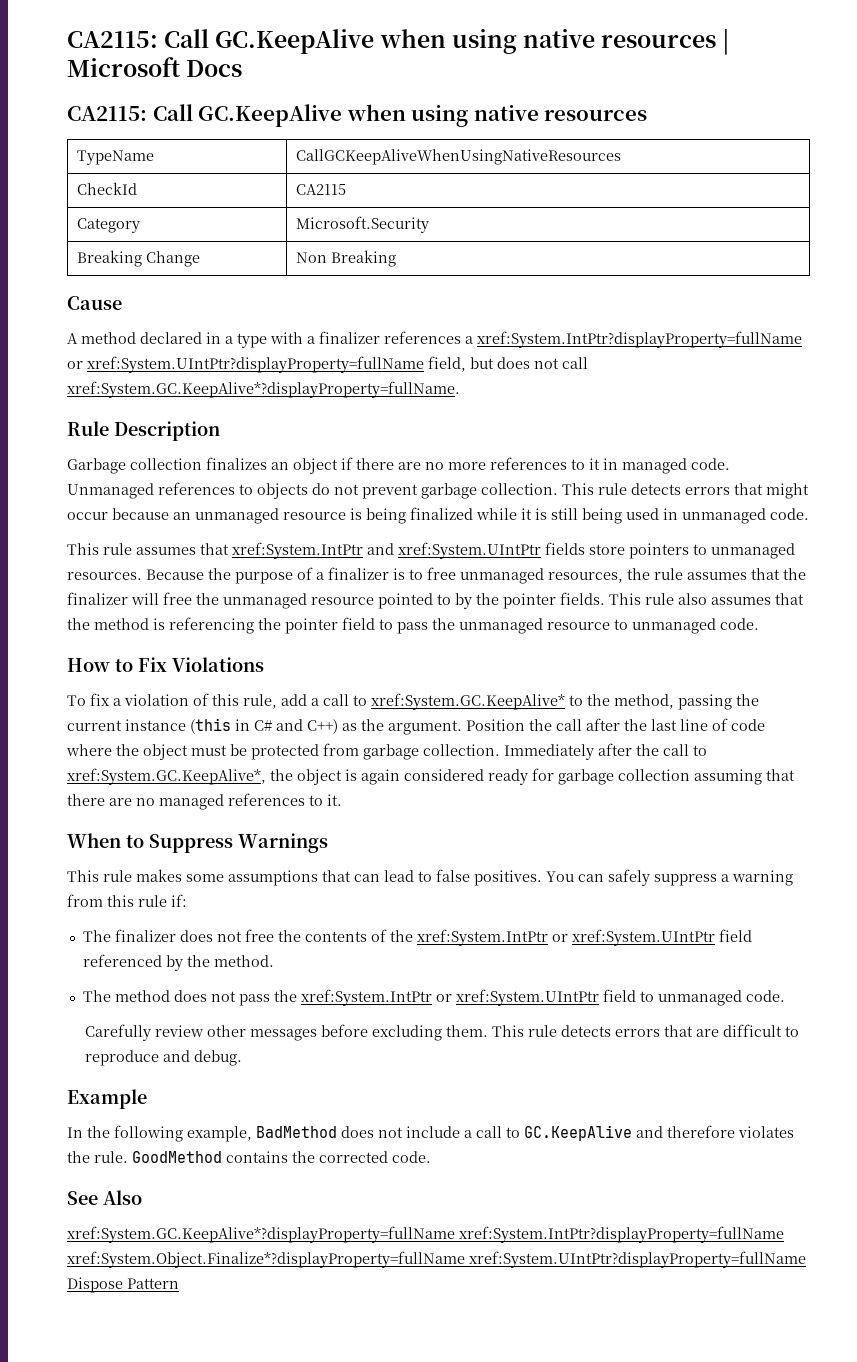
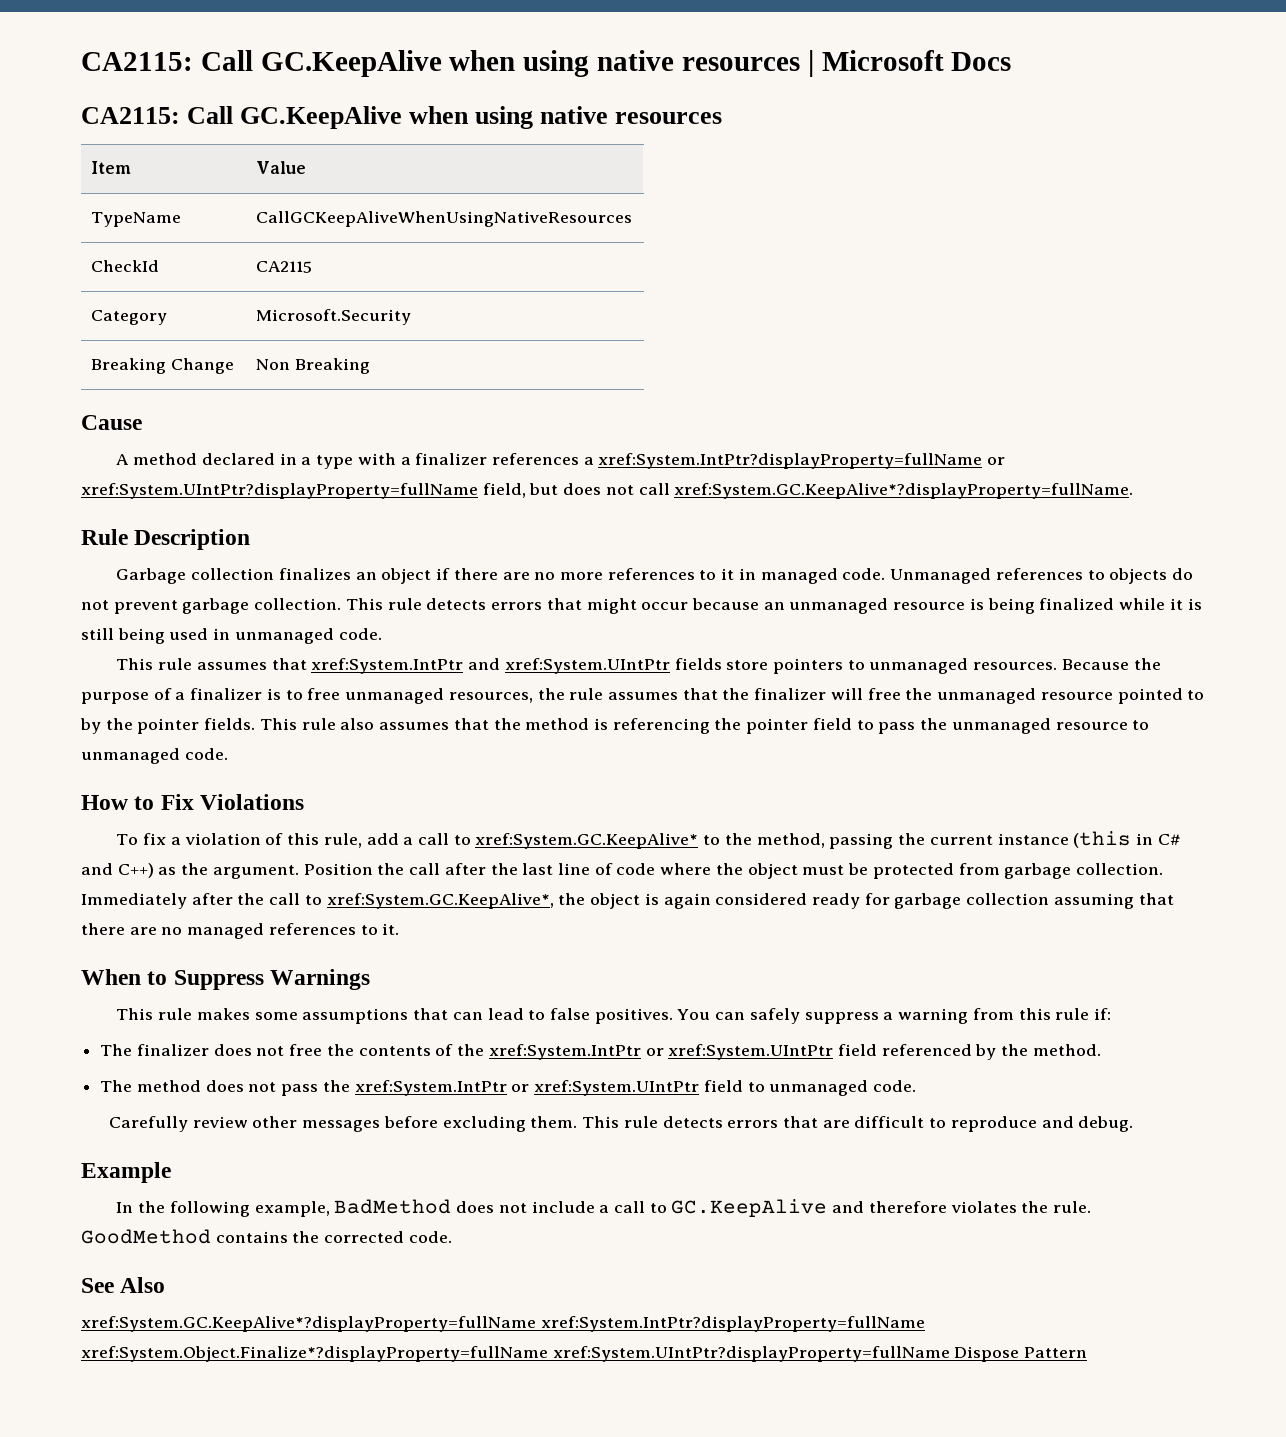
+ Item | Value

